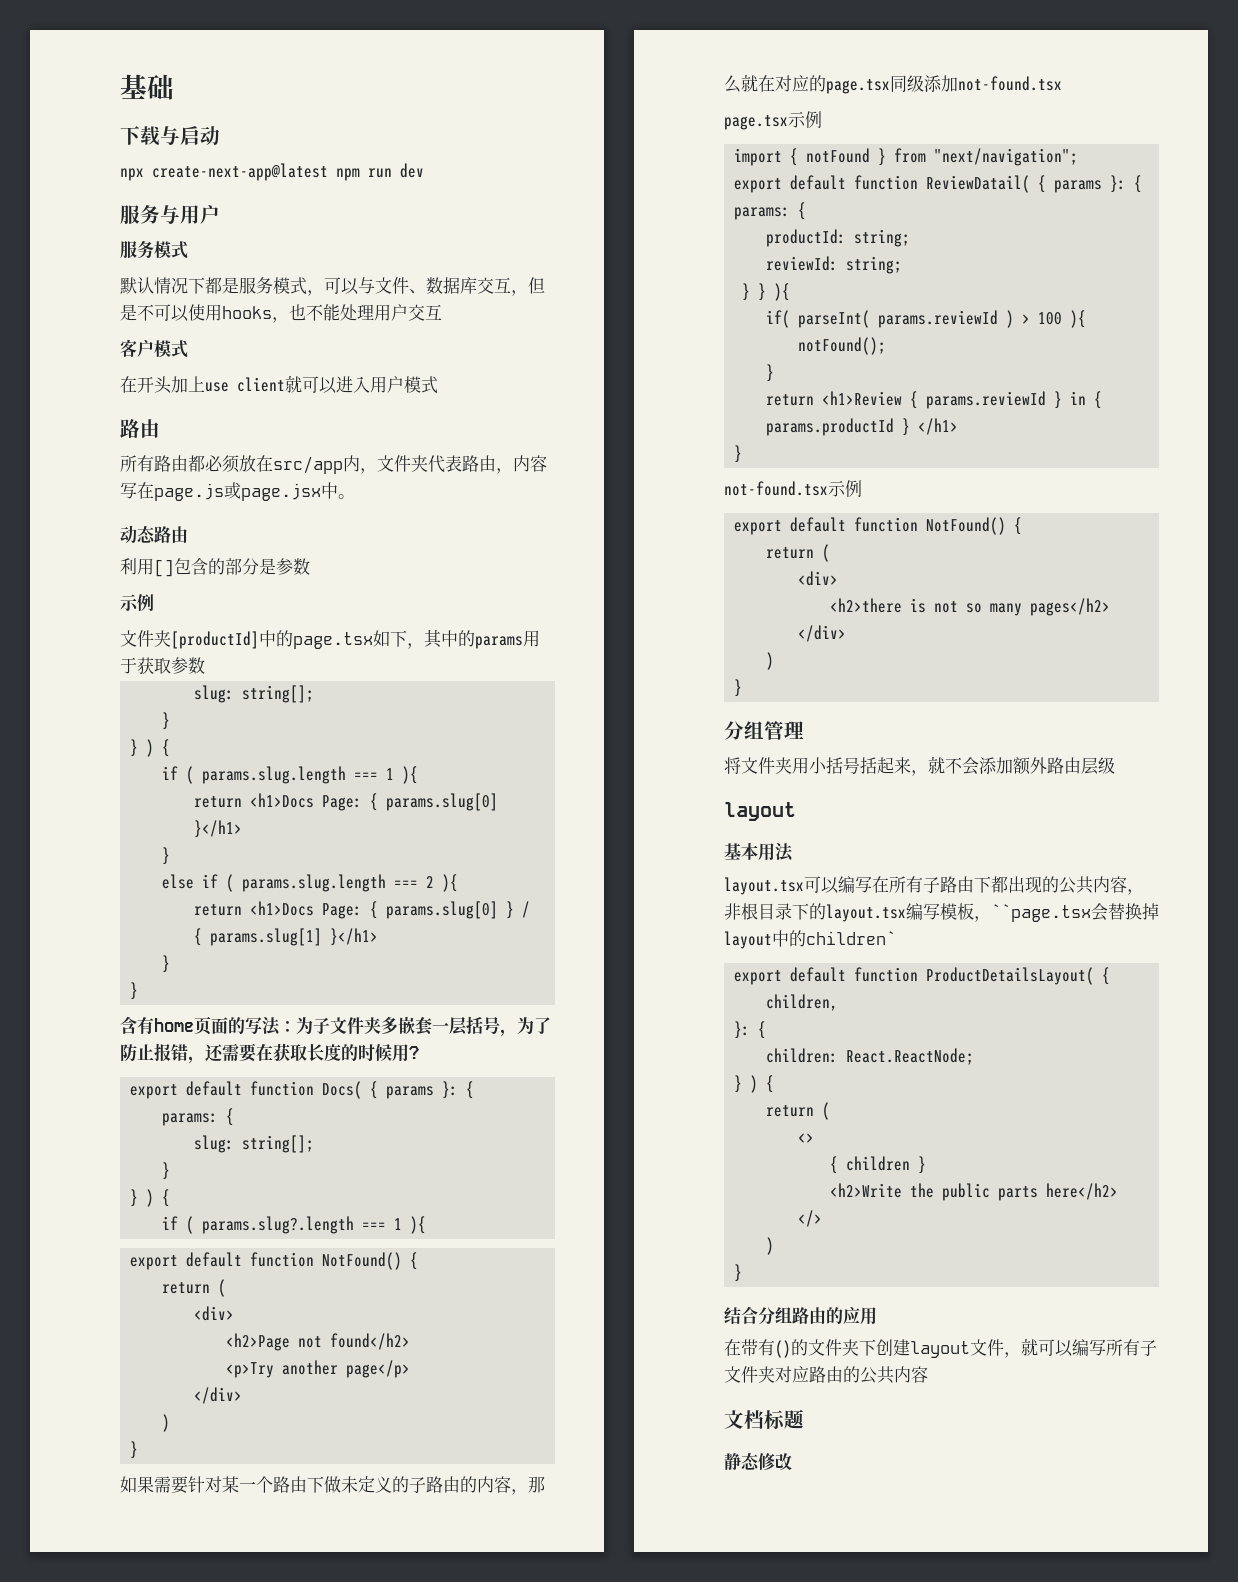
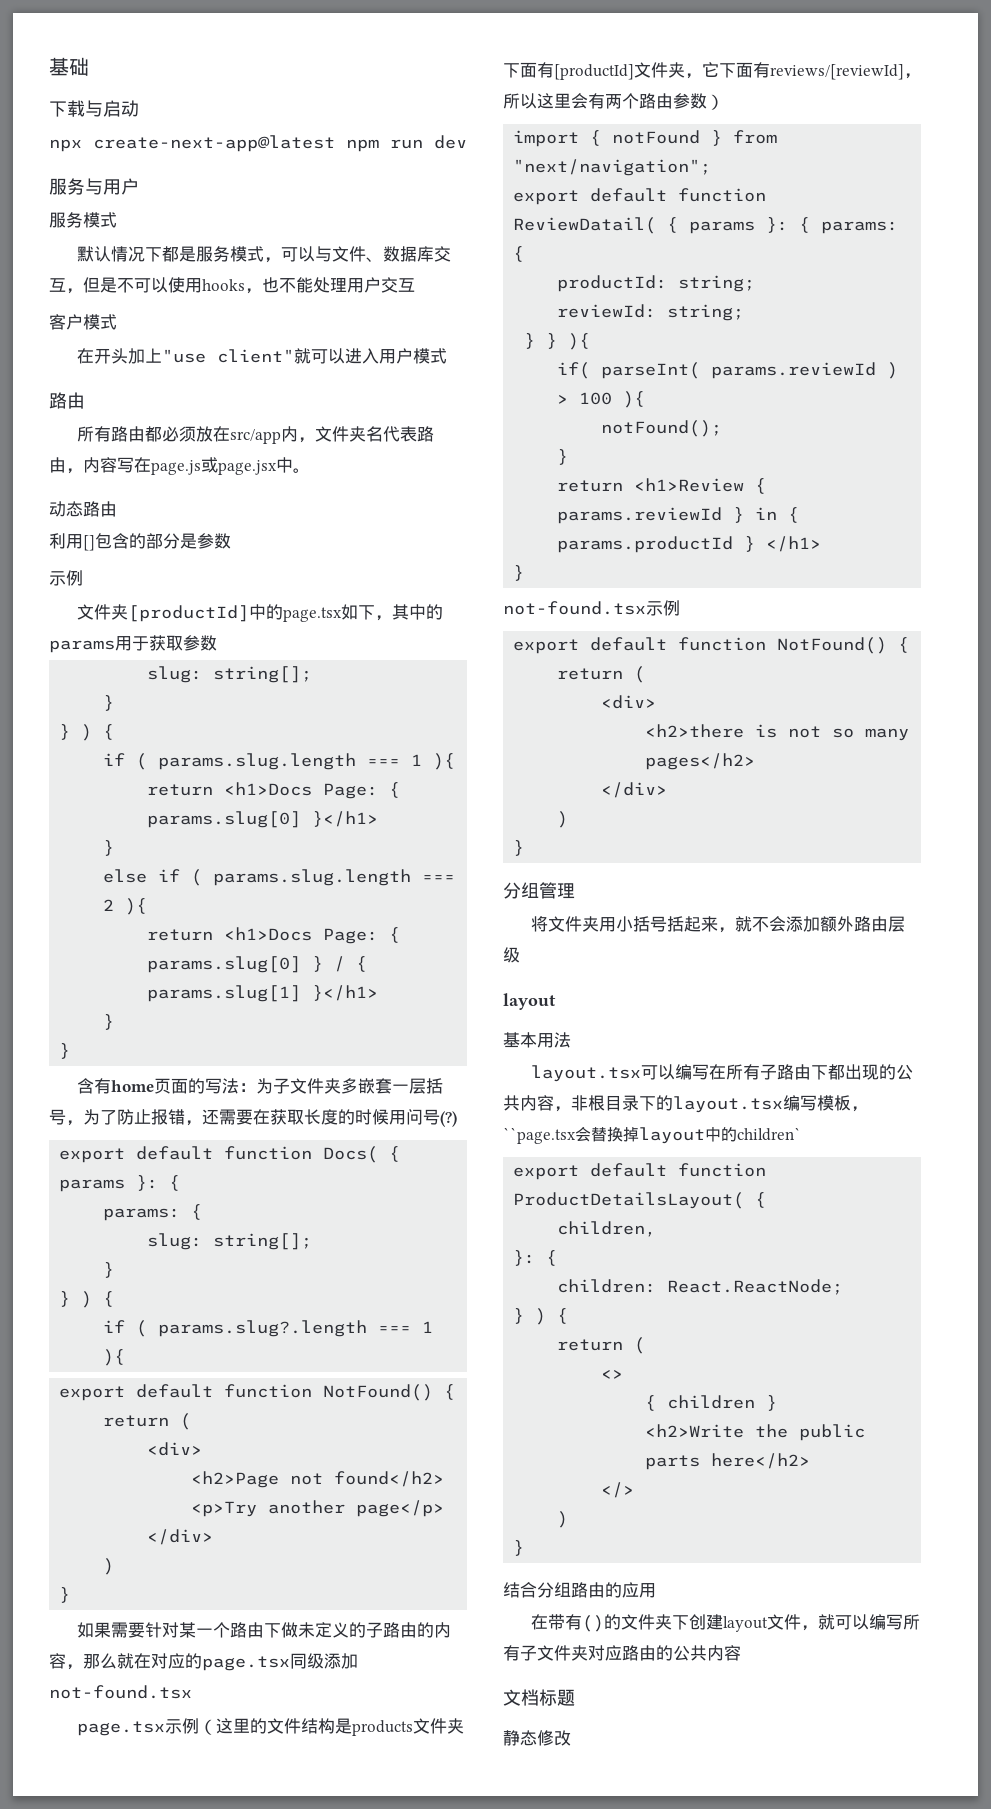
- 在开头加上use client就可以进入用户模式
+ 在开头加上"use client"就可以进入用户模式
- 所有路由都必须放在src/app内，文件夹代表路由，内容写在page.js或page.jsx中。
+ 所有路由都必须放在src/app内，文件夹名代表路由，内容写在page.js或page.jsx中。
- 含有home页面的写法：为子文件夹多嵌套一层括号，为了防止报错，还需要在获取长度的时候用?
+ 含有home页面的写法：为子文件夹多嵌套一层括号，为了防止报错，还需要在获取长度的时候用问号(?)
- page.tsx示例
+ page.tsx示例（这里的文件结构是products文件夹下面有[productId]文件夹，它下面有reviews/[reviewId]，所以这里会有两个路由参数）

